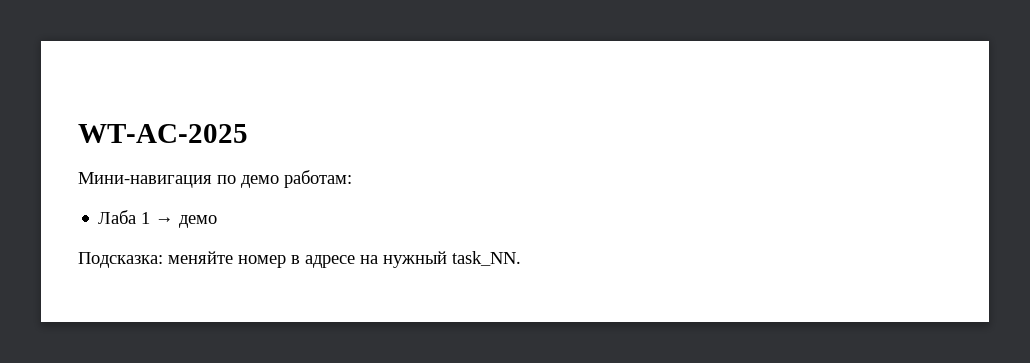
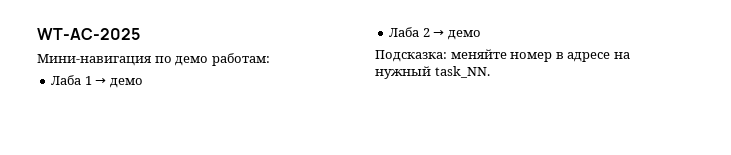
+ Лаба 2 → демо

